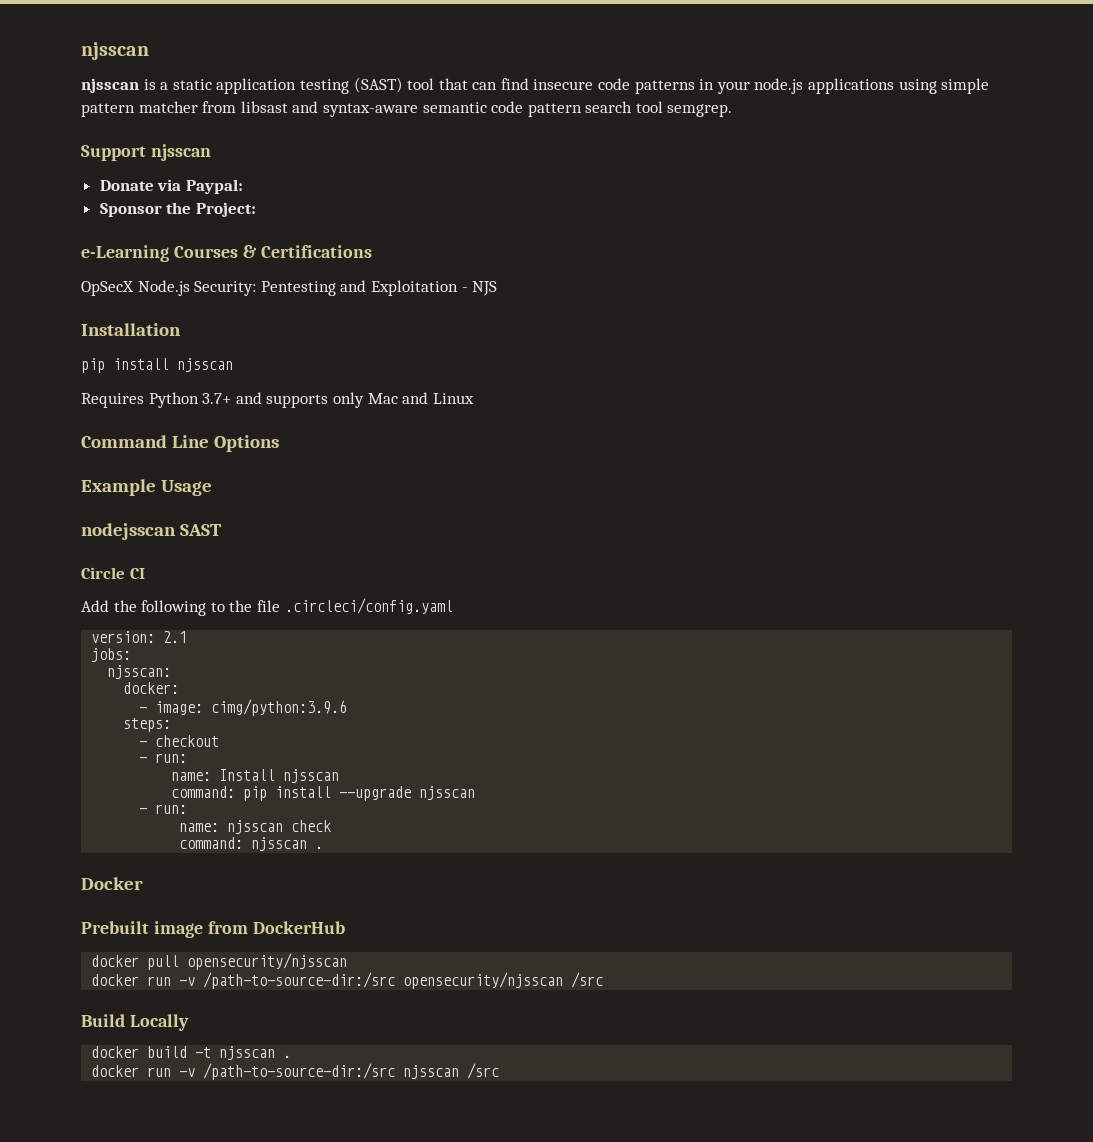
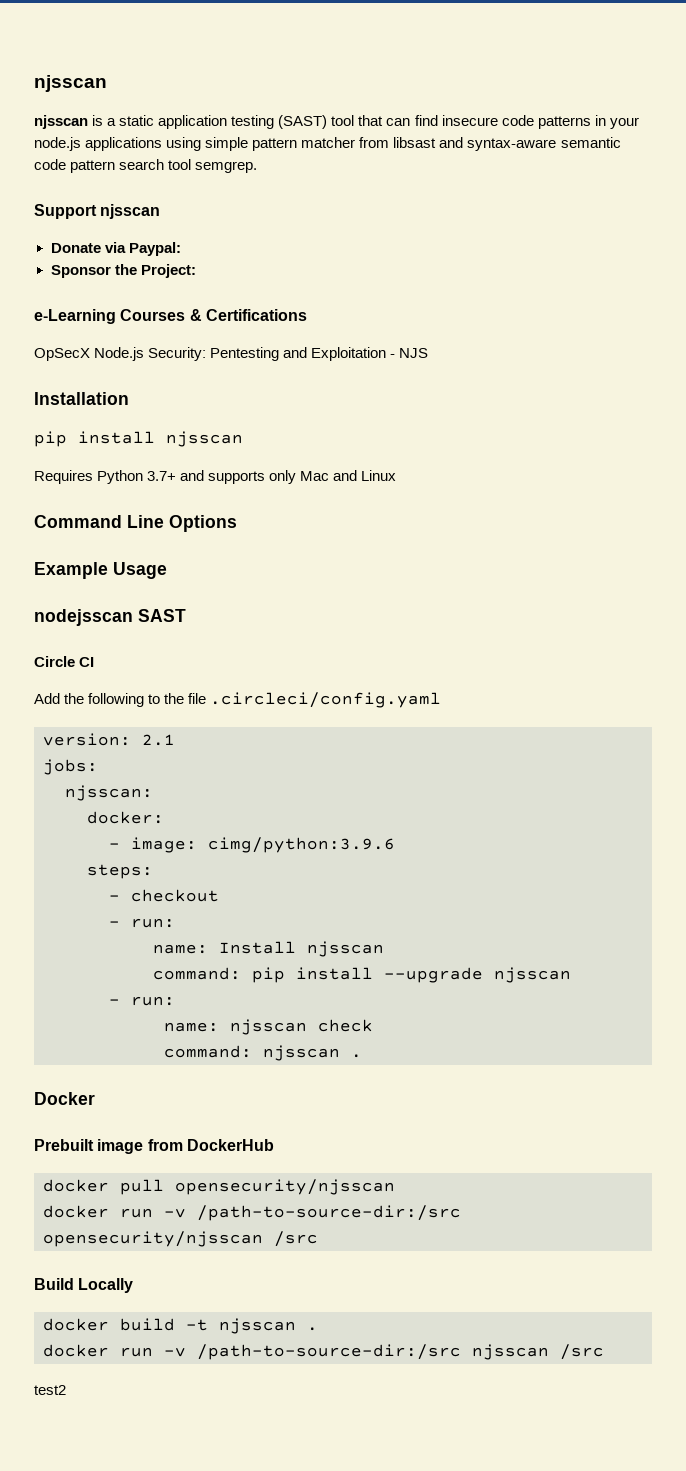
+ test2

